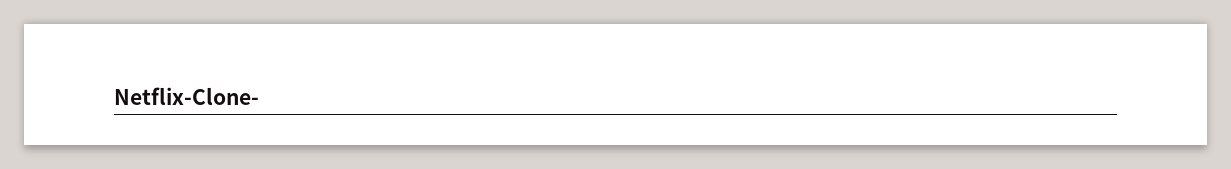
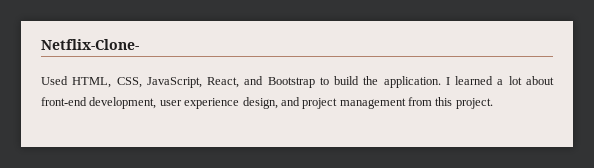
+ Used HTML, CSS, JavaScript, React, and Bootstrap to build the application. I learned a lot about front-end development, user experience design, and project management from this project.

